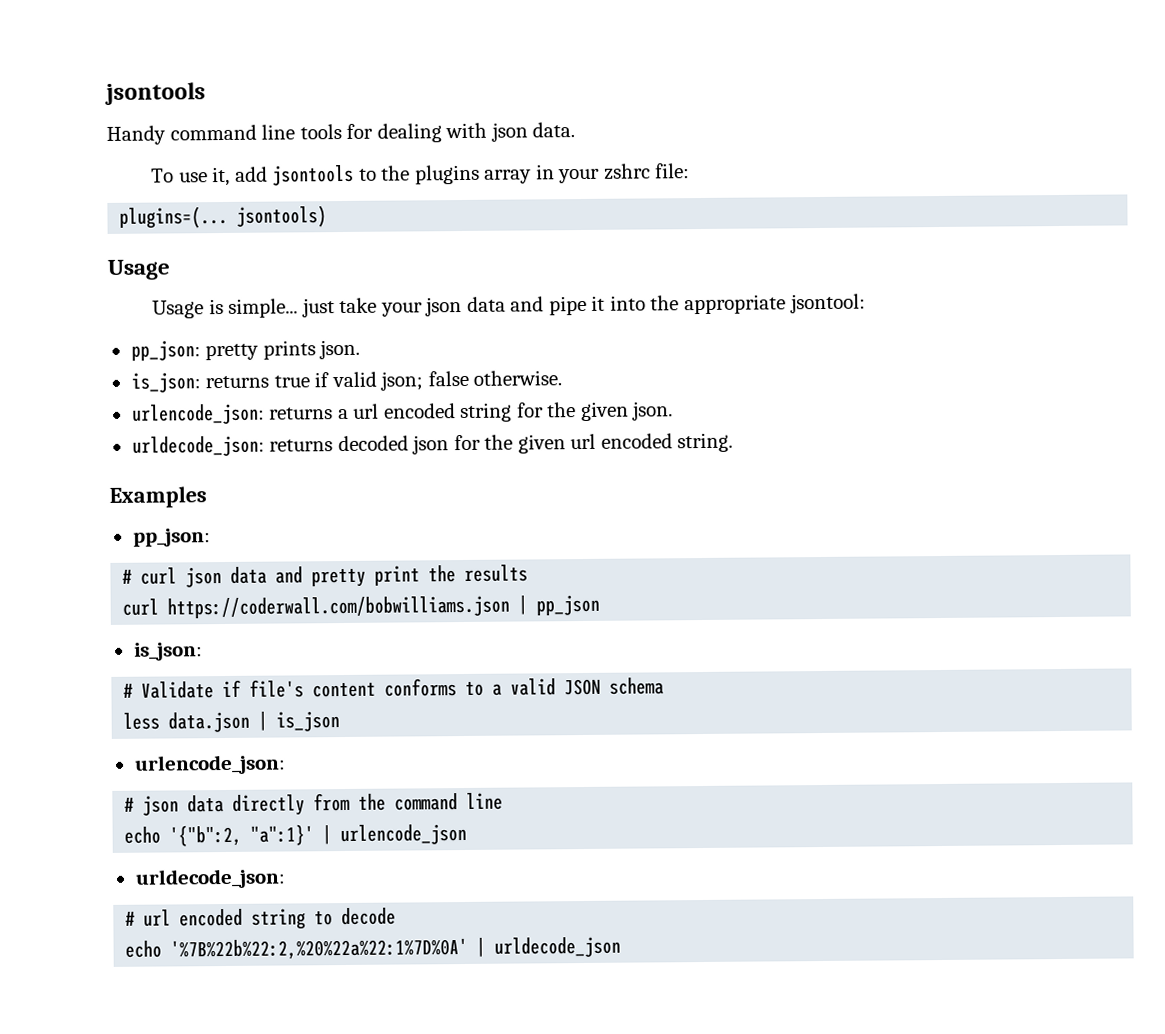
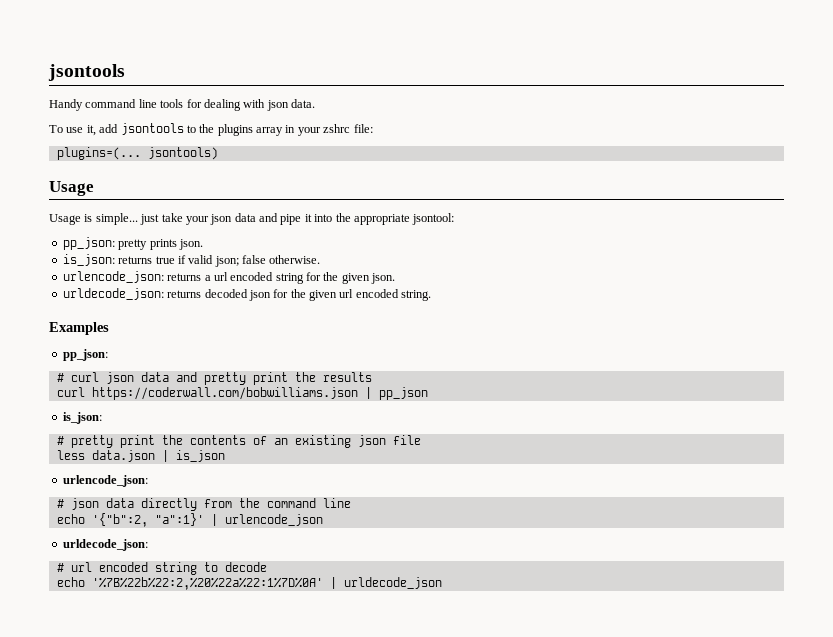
- # Validate if file's content conforms to a valid JSON schema
+ # pretty print the contents of an existing json file

